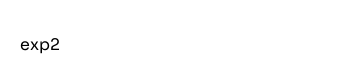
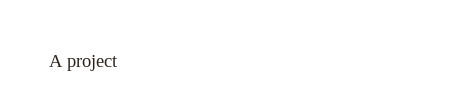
- exp2
+ A project

